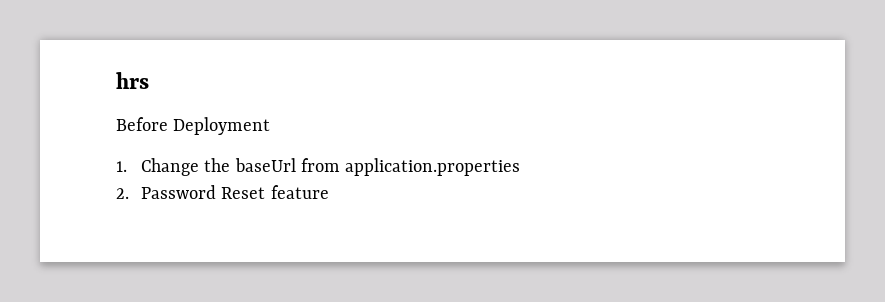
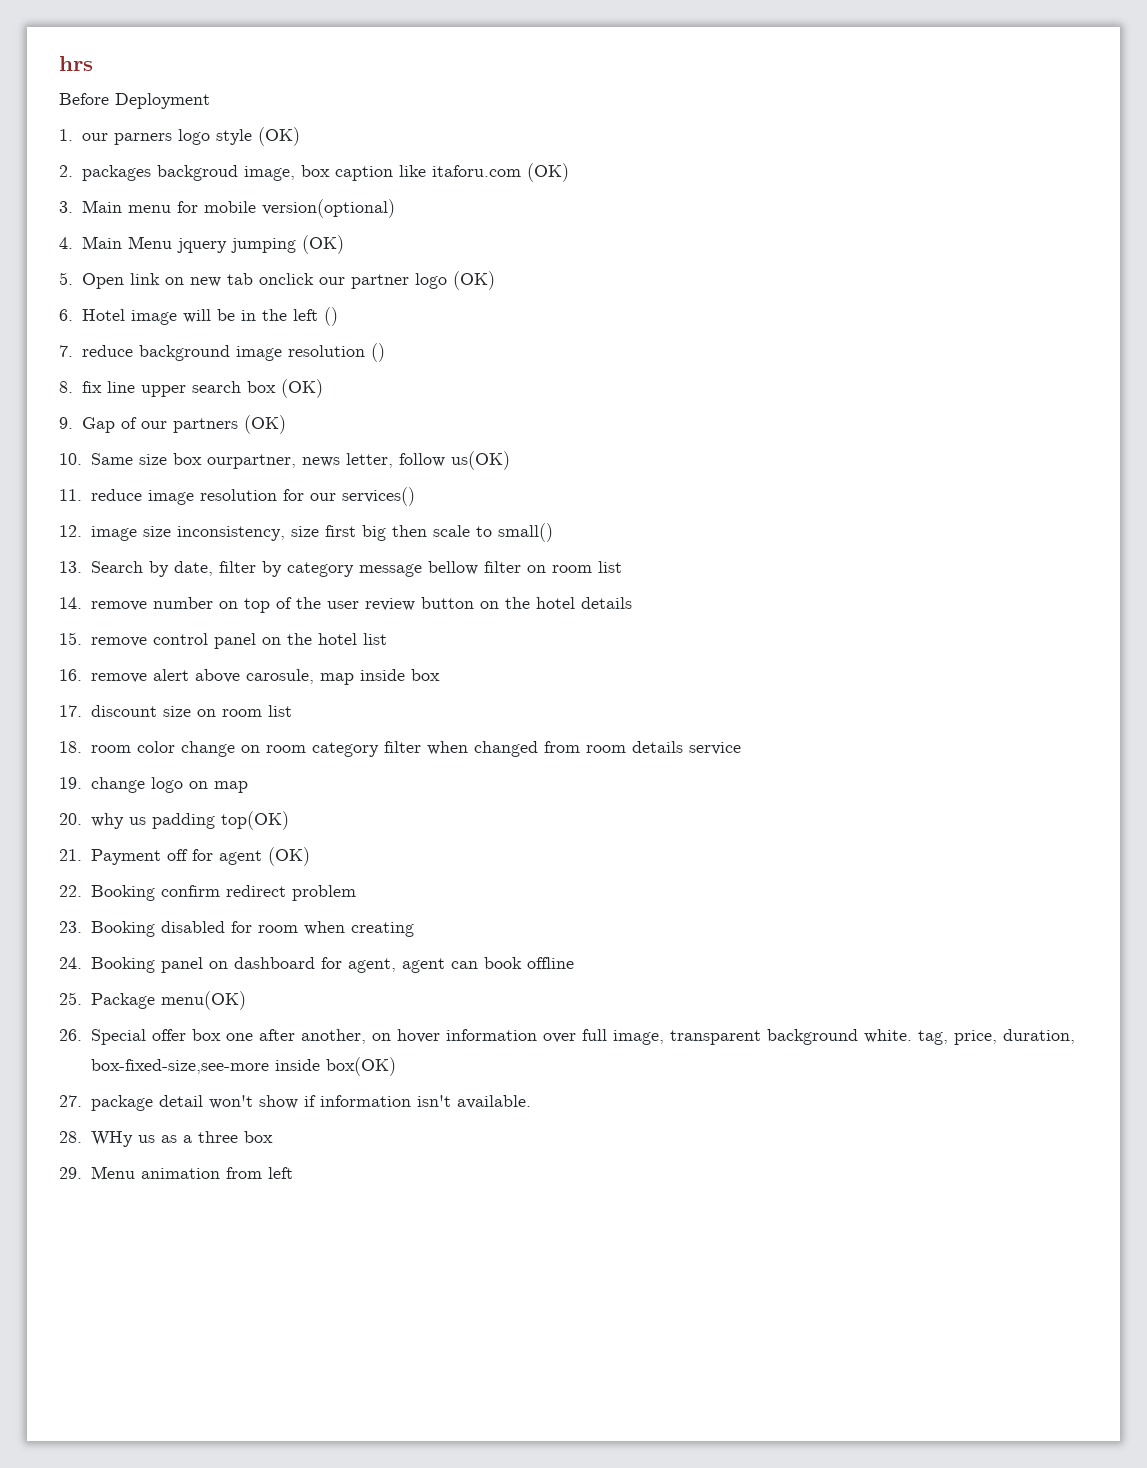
- 1. Change the baseUrl from application.properties
- 2. Password Reset feature
+ 1. our parners logo style (OK)
+ 2. packages backgroud image, box caption like itaforu.com (OK)
+ 3. Main menu for mobile version(optional)
+ 4. Main Menu jquery jumping (OK)
+ 5. Open link on new tab onclick our partner logo (OK)
+ 6. Hotel image will be in the left ()
+ 7. reduce background image resolution ()
+ 8. fix line upper search box (OK)
+ 9. Gap of our partners (OK)
+ 10. Same size box ourpartner, news letter, follow us(OK)
+ 11. reduce image resolution for our services()
+ 12. image size inconsistency, size first big then scale to small()
+ 13. Search by date, filter by category message bellow filter on room list
+ 14. remove number on top of the user review button on the hotel details
+ 15. remove control panel on the hotel list
+ 16. remove alert above carosule, map inside box
+ 17. discount size on room list
+ 18. room color change on room category filter when changed from room details service
+ 19. change logo on map
+ 20. why us padding top(OK)
+ 21. Payment off for agent (OK)
+ 22. Booking confirm redirect problem
+ 23. Booking disabled for room when creating
+ 24. Booking panel on dashboard for agent, agent can book offline
+ 25. Package menu(OK)
+ 26. Special offer box one after another, on hover information over full image, transparent background white. tag, price, duration, box-fixed-size,see-more inside box(OK)
+ 27. package detail won't show if information isn't available.
+ 28. WHy us as a three box
+ 29. Menu animation from left

